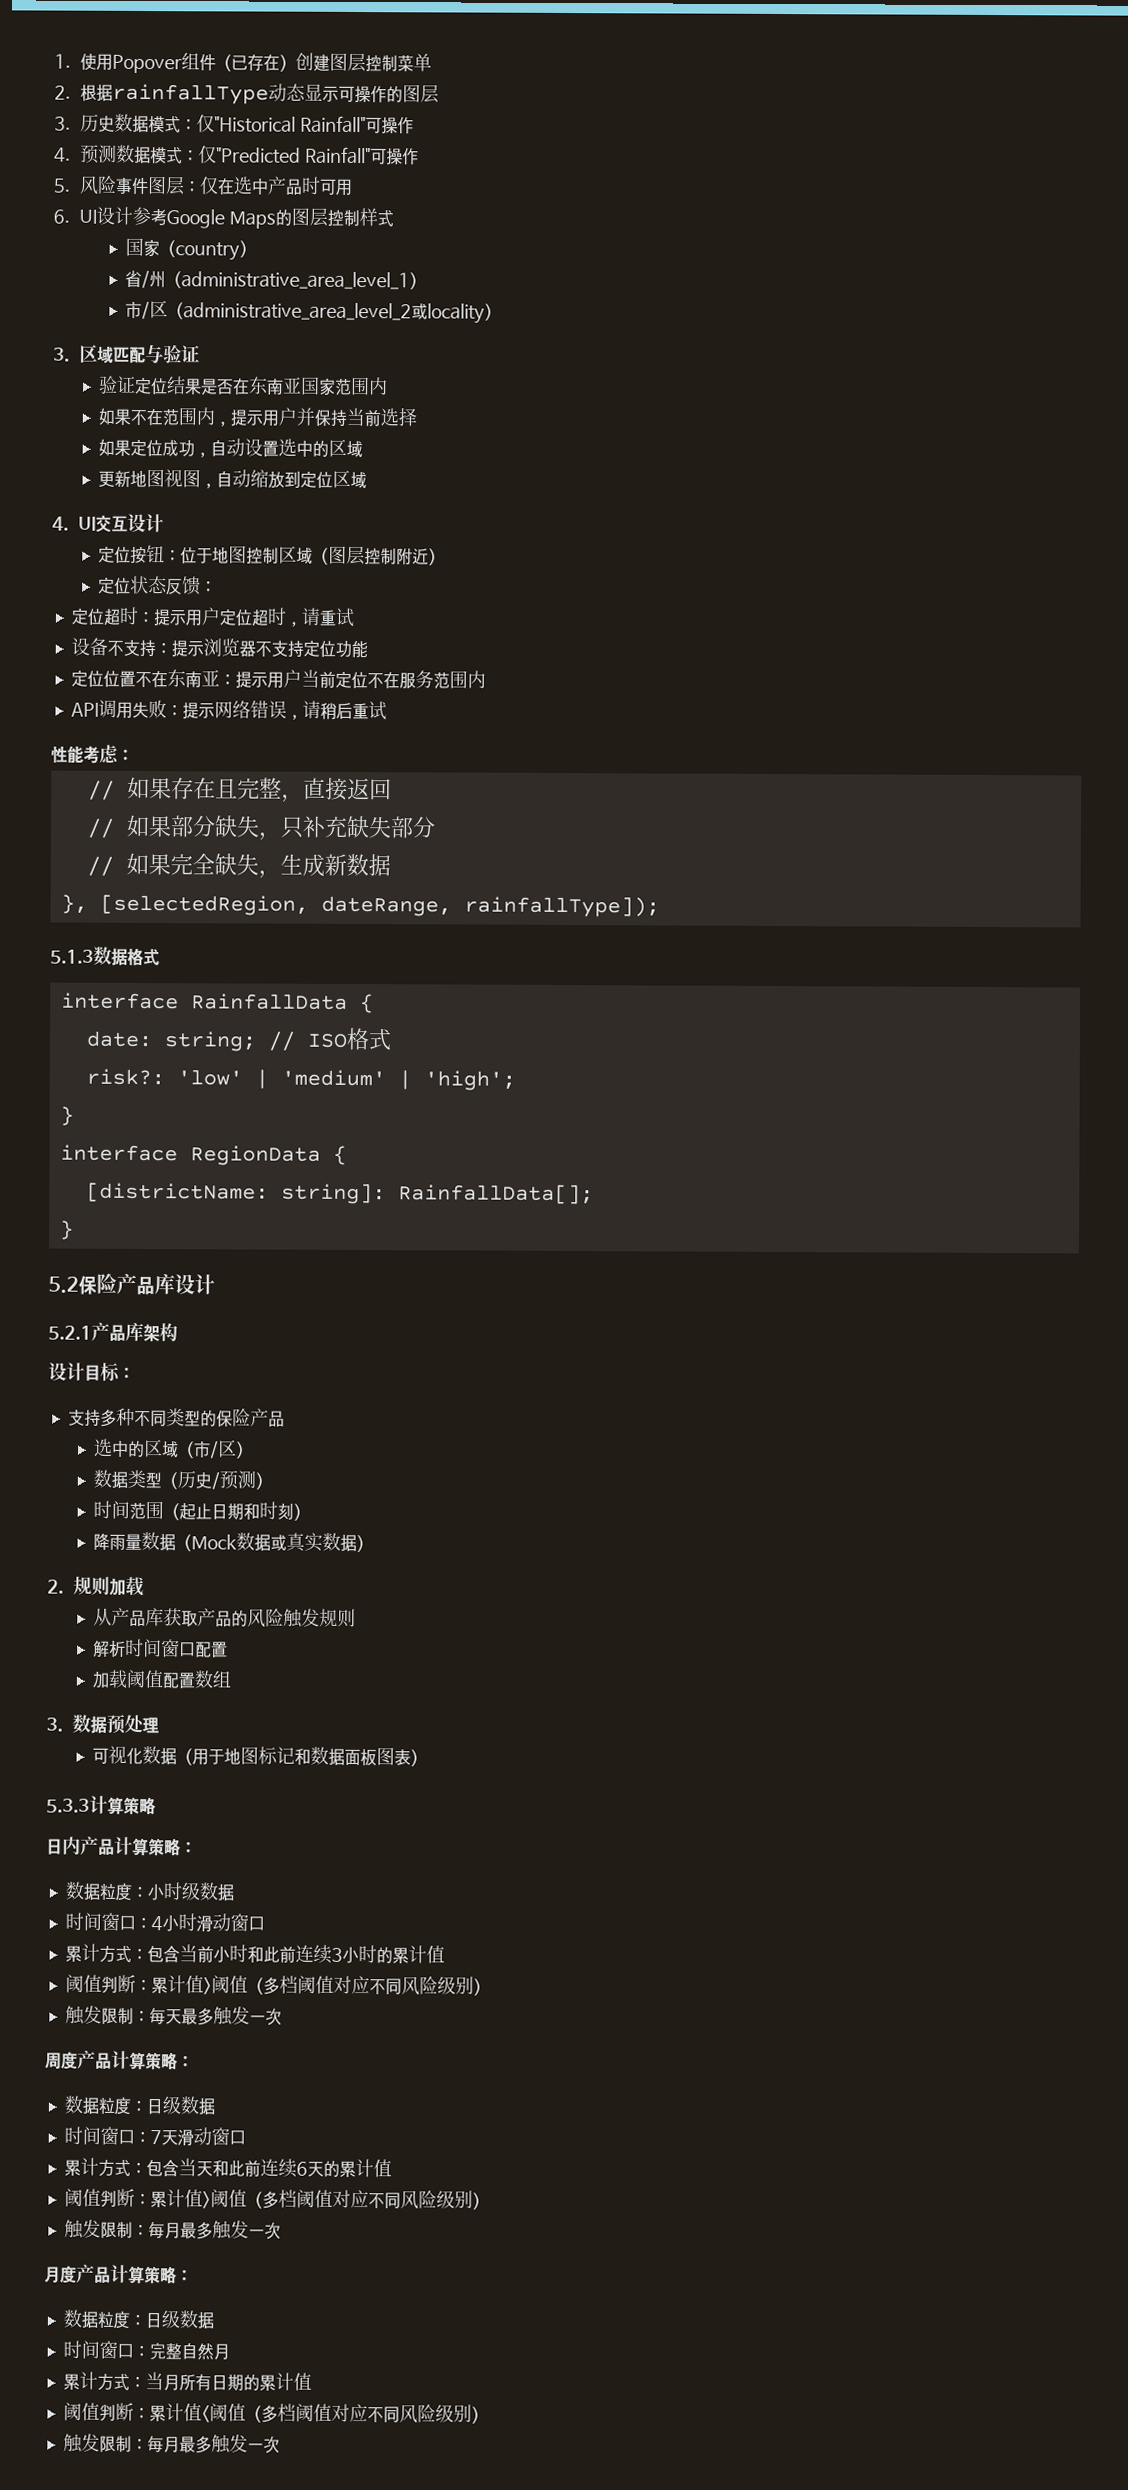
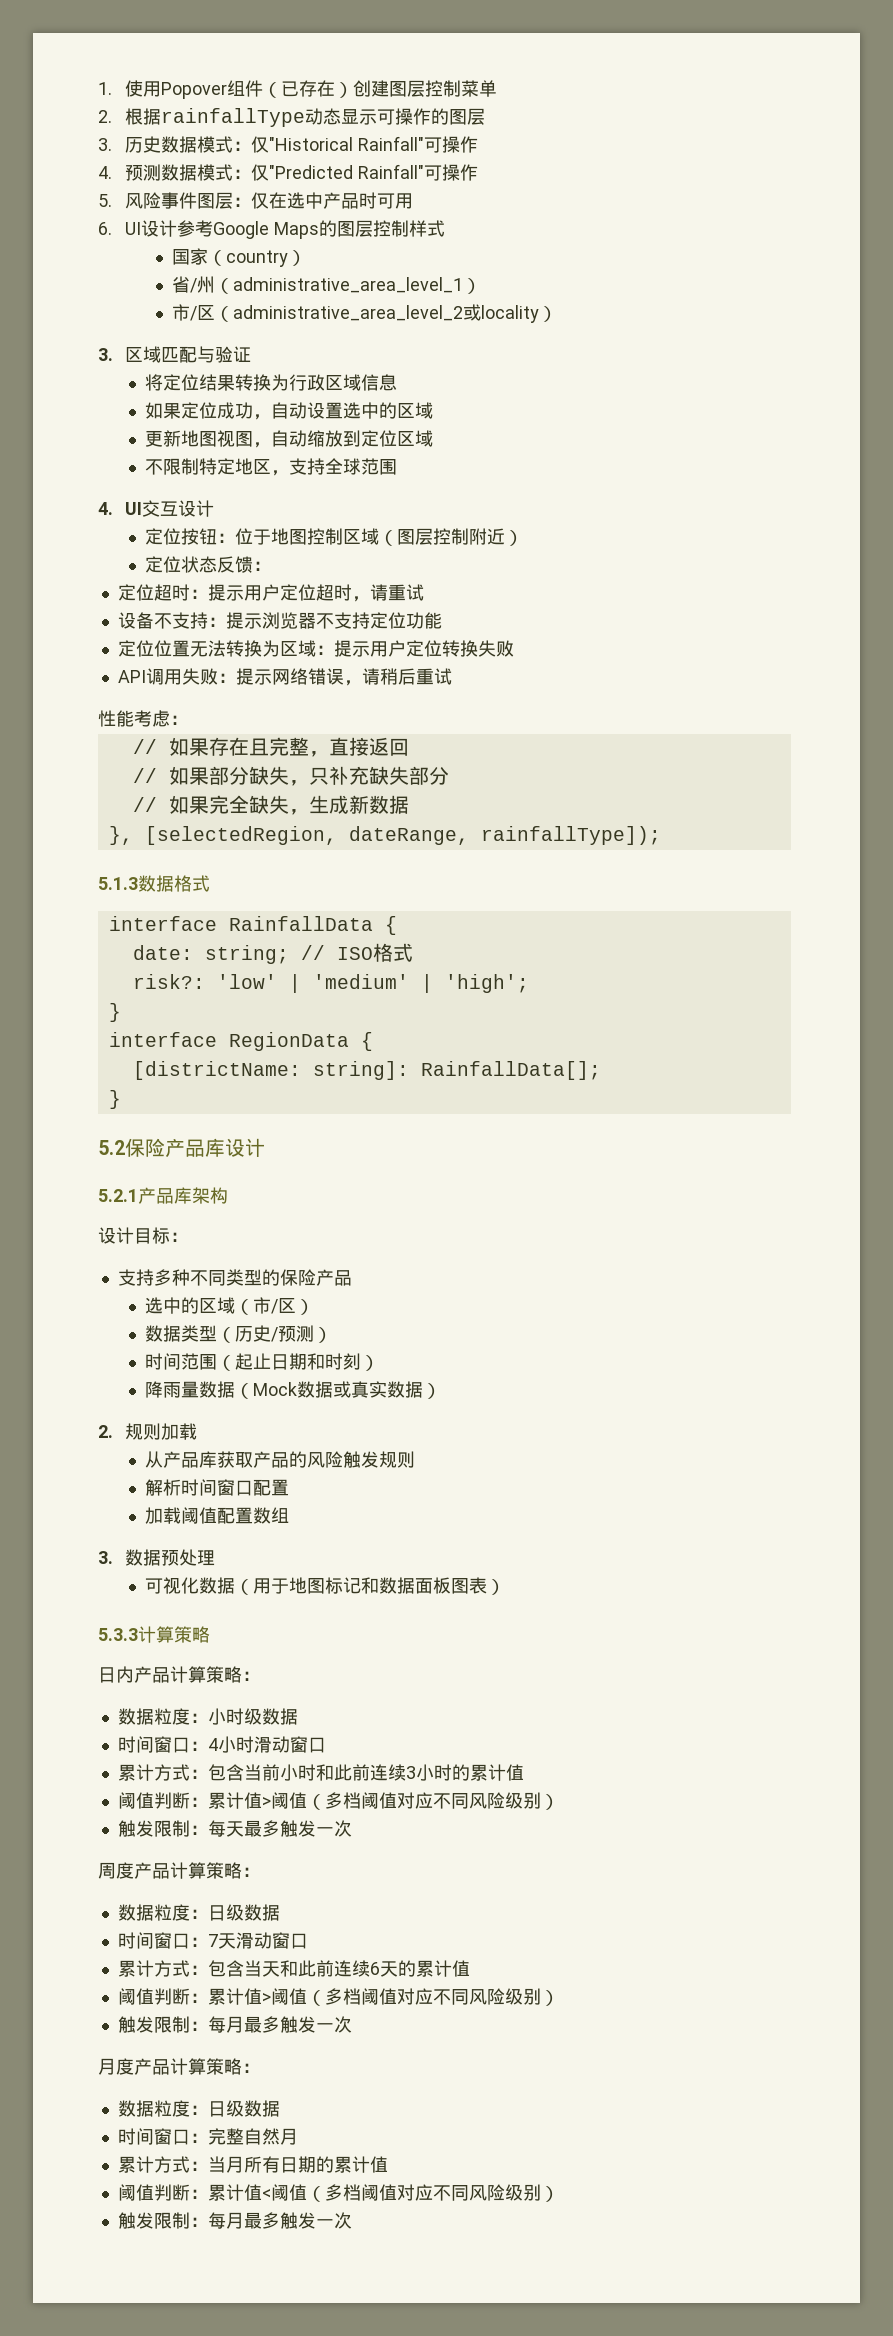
- 验证定位结果是否在东南亚国家范围内
- 如果不在范围内，提示用户并保持当前选择
+ 将定位结果转换为行政区域信息
+ 不限制特定地区，支持全球范围
- 定位位置不在东南亚：提示用户当前定位不在服务范围内
+ 定位位置无法转换为区域：提示用户定位转换失败

